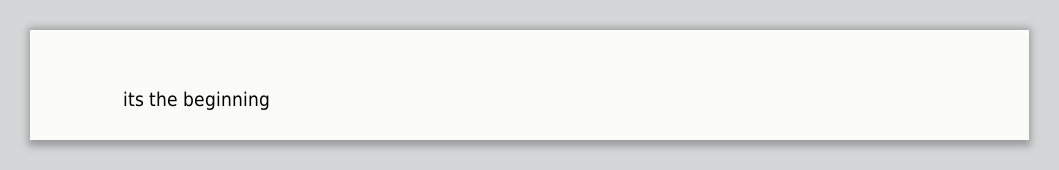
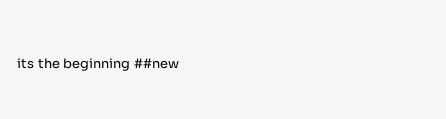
- its the beginning
+ its the beginning ##new

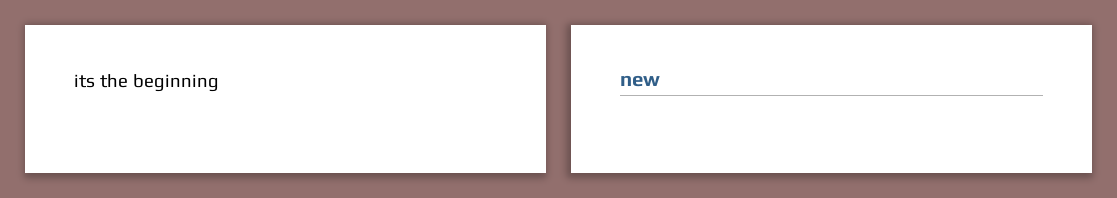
- its the beginning ##new
+ its the beginning
+ new

